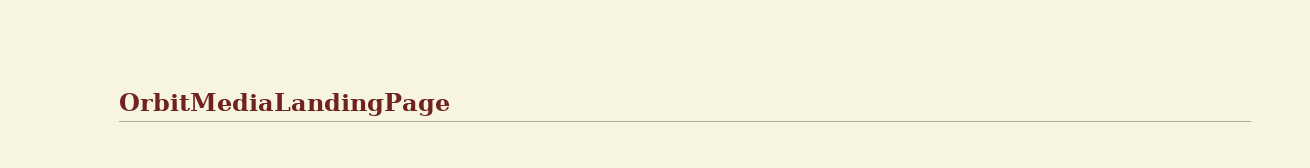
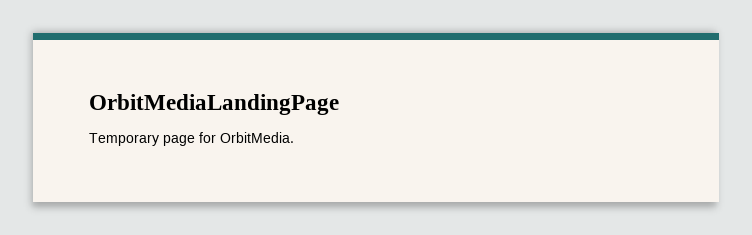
+ Temporary page for OrbitMedia.

